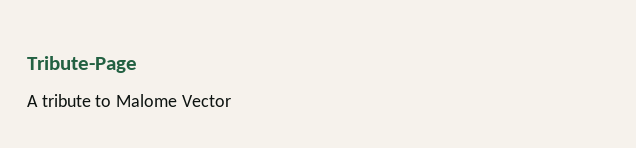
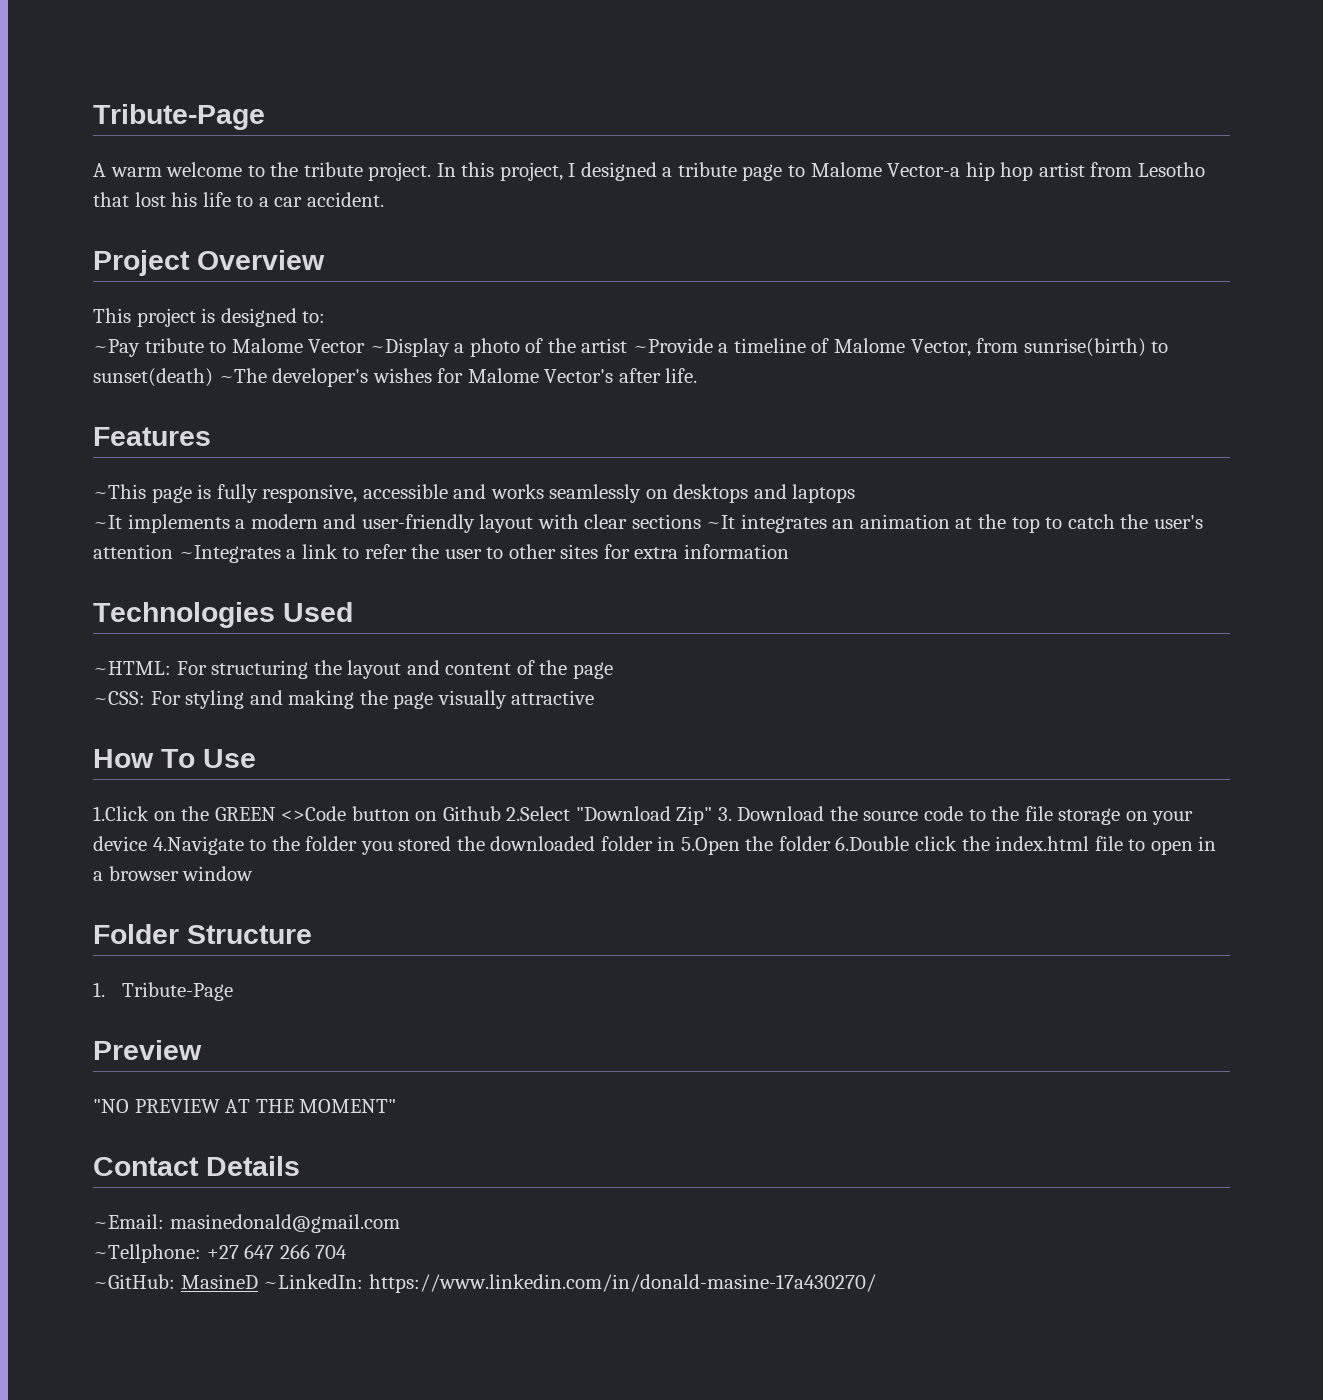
- A tribute to Malome Vector
+ A warm welcome to the tribute project. In this project, I designed a tribute page to Malome Vector-a hip hop artist from Lesotho that lost his life to a car accident.
+ Project Overview
+ This project is designed to:
+ ~Pay tribute to Malome Vector ~Display a photo of the artist ~Provide a timeline of Malome Vector, from sunrise(birth) to sunset(death) ~The developer's wishes for Malome Vector's after life.
+ Features
+ ~This page is fully responsive, accessible and works seamlessly on desktops and laptops
+ ~It implements a modern and user-friendly layout with clear sections ~It integrates an animation at the top to catch the user's attention ~Integrates a link to refer the user to other sites for extra information
+ Technologies Used
+ ~HTML: For structuring the layout and content of the page
+ ~CSS: For styling and making the page visually attractive
+ How To Use
+ 1.Click on the GREEN <>Code button on Github 2.Select "Download Zip" 3. Download the source code to the file storage on your device 4.Navigate to the folder you stored the downloaded folder in 5.Open the folder 6.Double click the index.html file to open in a browser window
+ Folder Structure
+ 1. Tribute-Page
+ Preview
+ "NO PREVIEW AT THE MOMENT"
+ Contact Details
+ ~Email: masinedonald@gmail.com
+ ~Tellphone: +27 647 266 704
+ ~GitHub: MasineD ~LinkedIn: https://www.linkedin.com/in/donald-masine-17a430270/

